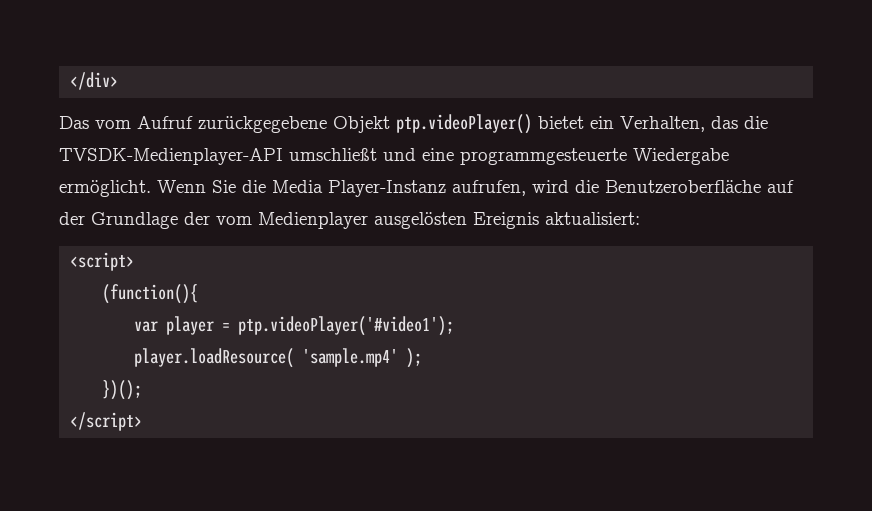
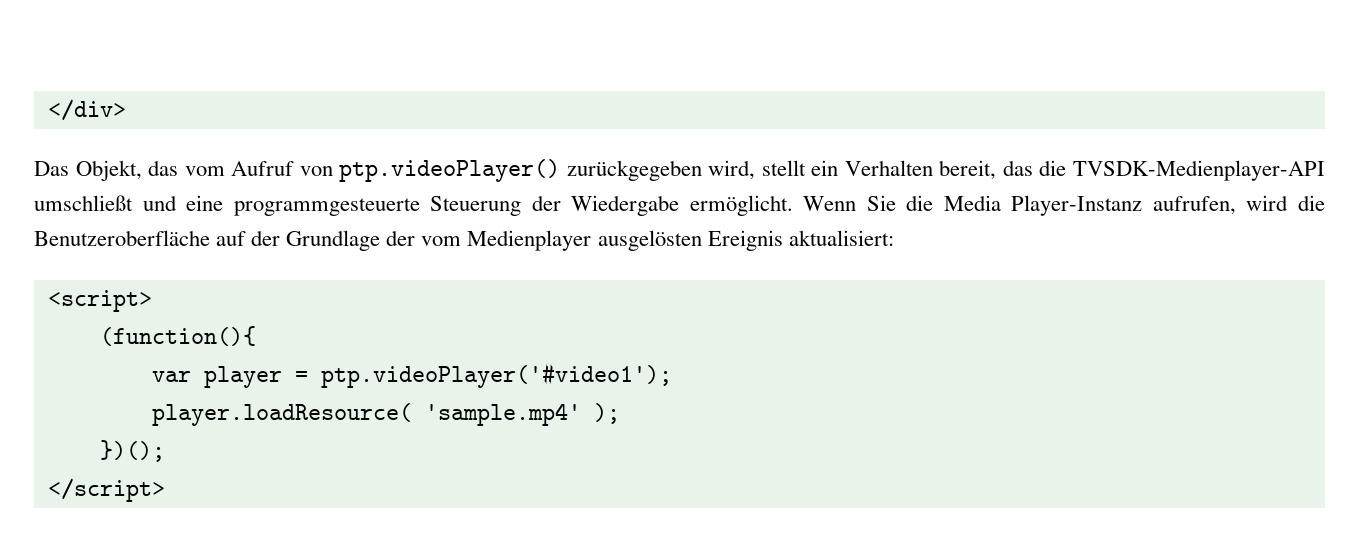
- Das vom Aufruf zurückgegebene Objekt ptp.videoPlayer() bietet ein Verhalten, das die TVSDK-Medienplayer-API umschließt und eine programmgesteuerte Wiedergabe ermöglicht.
+ Das Objekt, das vom Aufruf von ptp.videoPlayer() zurückgegeben wird, stellt ein Verhalten bereit, das die TVSDK-Medienplayer-API umschließt und eine programmgesteuerte Steuerung der Wiedergabe ermöglicht.

